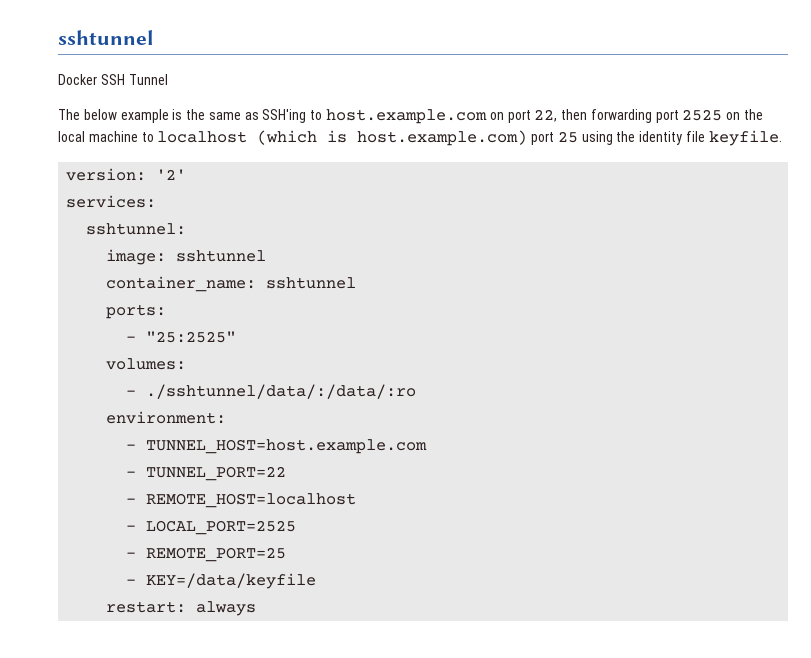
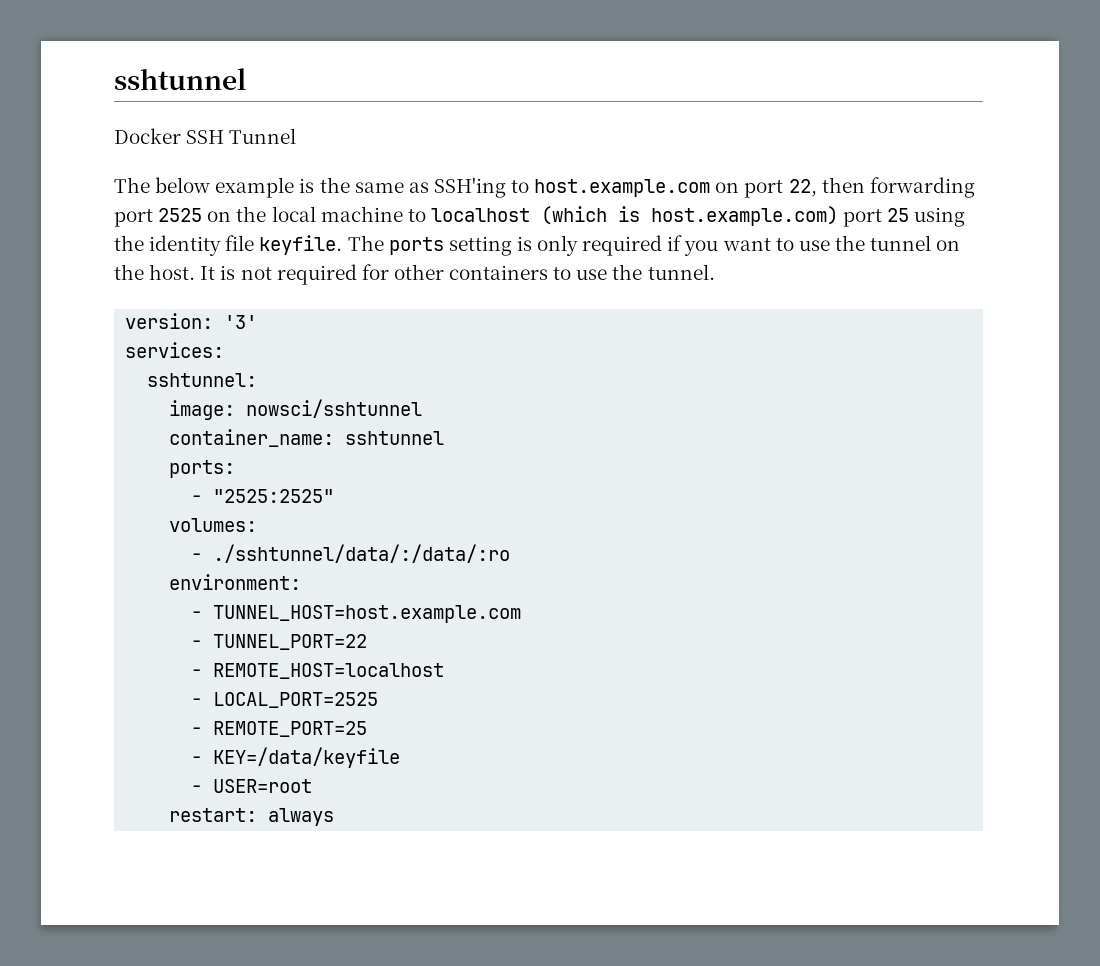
+ The ports setting is only required if you want to use the tunnel on the host. It is not required for other containers to use the tunnel.
- version: '2'
+ version: '3'
- image: sshtunnel
+ image: nowsci/sshtunnel
- - "25:2525"
+ - "2525:2525"
+ - USER=root

